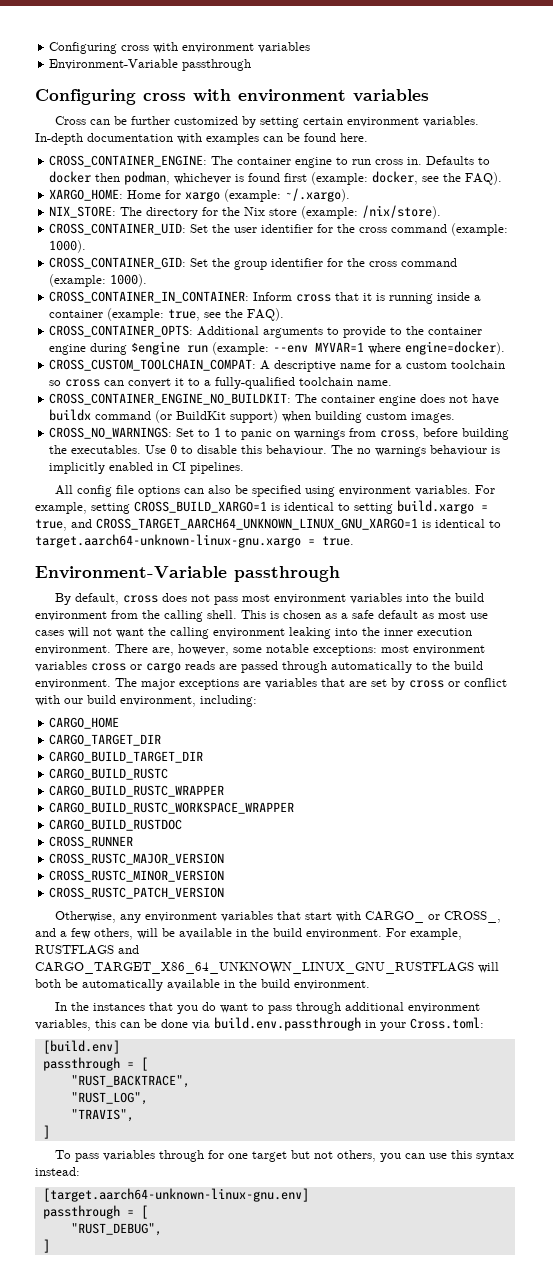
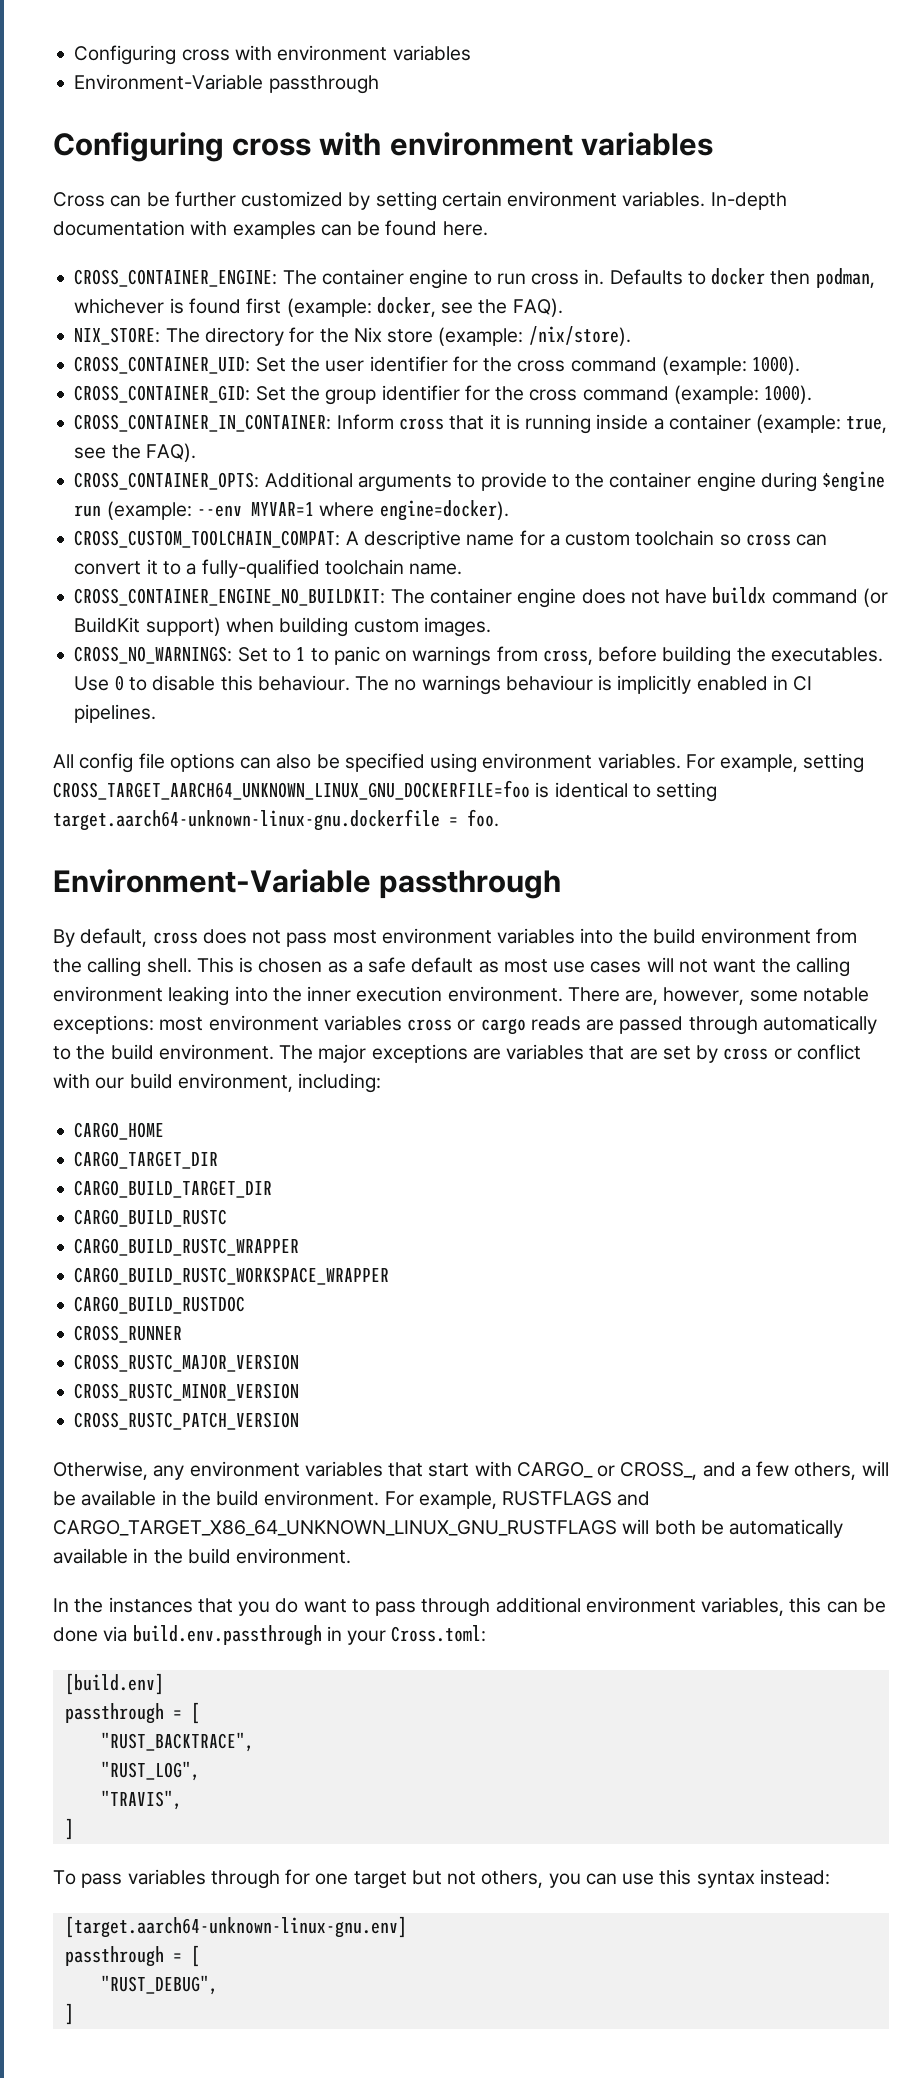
- XARGO_HOME: Home for xargo (example: ~/.xargo).
- For example, setting CROSS_BUILD_XARGO=1 is identical to setting build.xargo = true, and CROSS_TARGET_AARCH64_UNKNOWN_LINUX_GNU_XARGO=1 is identical to target.aarch64-unknown-linux-gnu.xargo = true.
+ For example, setting CROSS_TARGET_AARCH64_UNKNOWN_LINUX_GNU_DOCKERFILE=foo is identical to setting target.aarch64-unknown-linux-gnu.dockerfile = foo.

